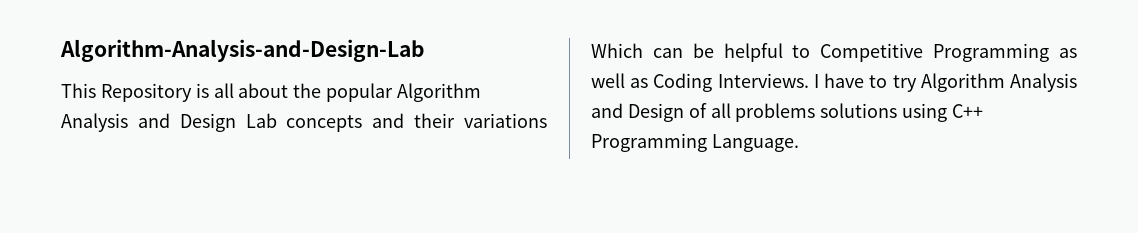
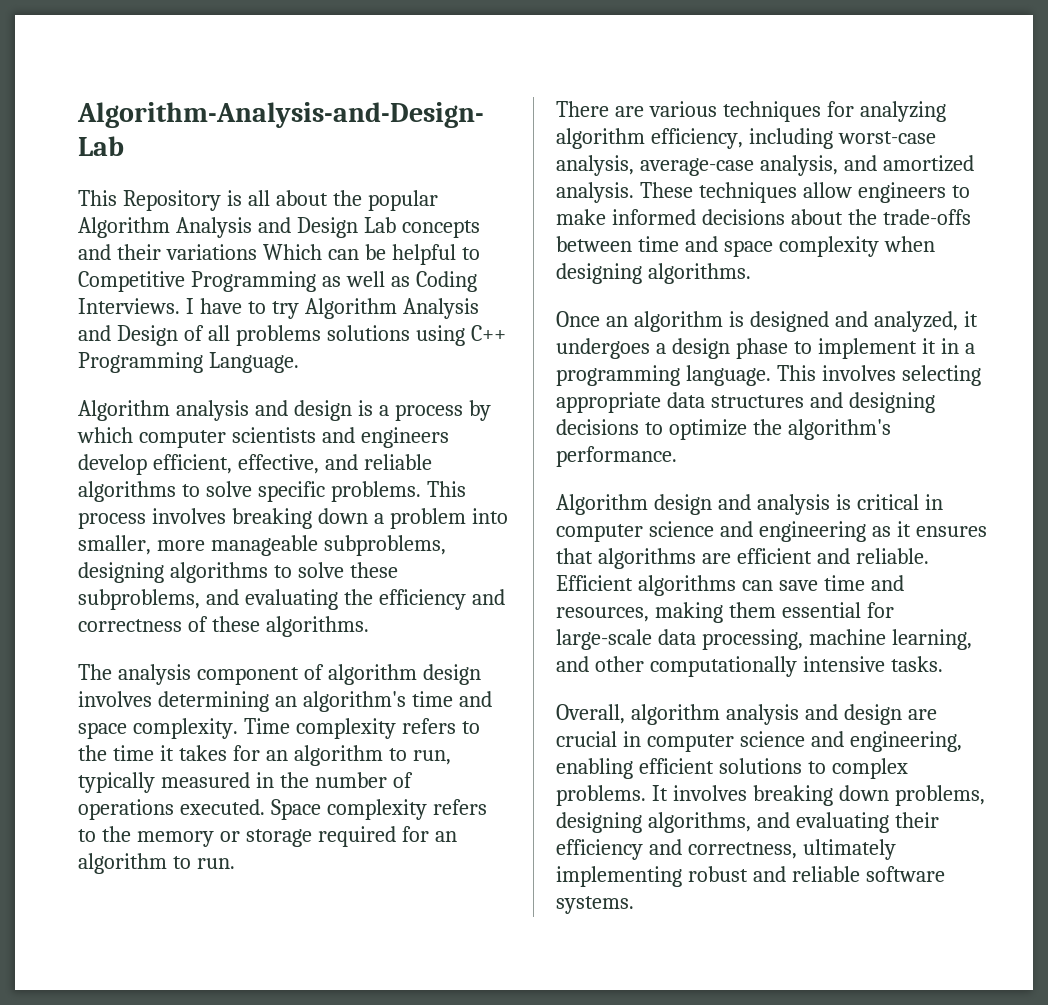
+ Algorithm analysis and design is a process by which computer scientists and engineers develop efficient, effective, and reliable algorithms to solve specific problems. This process involves breaking down a problem into smaller, more manageable subproblems, designing algorithms to solve these subproblems, and evaluating the efficiency and correctness of these algorithms.
+ The analysis component of algorithm design involves determining an algorithm's time and space complexity. Time complexity refers to the time it takes for an algorithm to run, typically measured in the number of operations executed. Space complexity refers to the memory or storage required for an algorithm to run.
+ There are various techniques for analyzing algorithm efficiency, including worst-case analysis, average-case analysis, and amortized analysis. These techniques allow engineers to make informed decisions about the trade-offs between time and space complexity when designing algorithms.
+ Once an algorithm is designed and analyzed, it undergoes a design phase to implement it in a programming language. This involves selecting appropriate data structures and designing decisions to optimize the algorithm's performance.
+ Algorithm design and analysis is critical in computer science and engineering as it ensures that algorithms are efficient and reliable. Efficient algorithms can save time and resources, making them essential for large-scale data processing, machine learning, and other computationally intensive tasks.
+ Overall, algorithm analysis and design are crucial in computer science and engineering, enabling efficient solutions to complex problems. It involves breaking down problems, designing algorithms, and evaluating their efficiency and correctness, ultimately implementing robust and reliable software systems.

